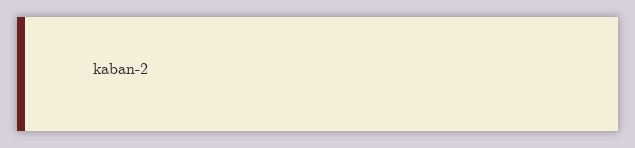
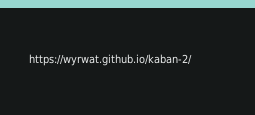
- kaban-2
+ https://wyrwat.github.io/kaban-2/

